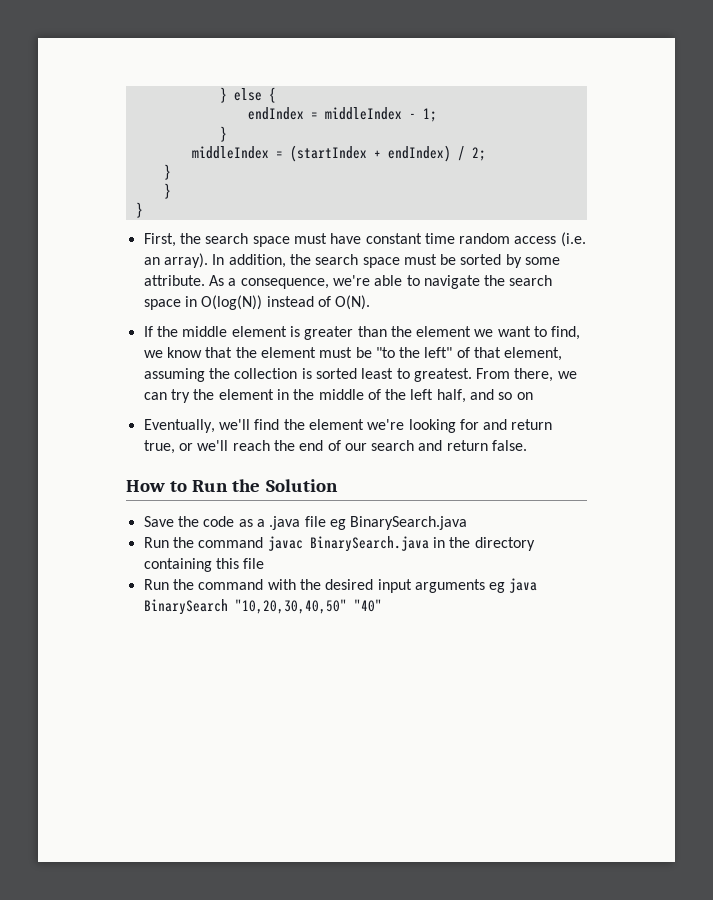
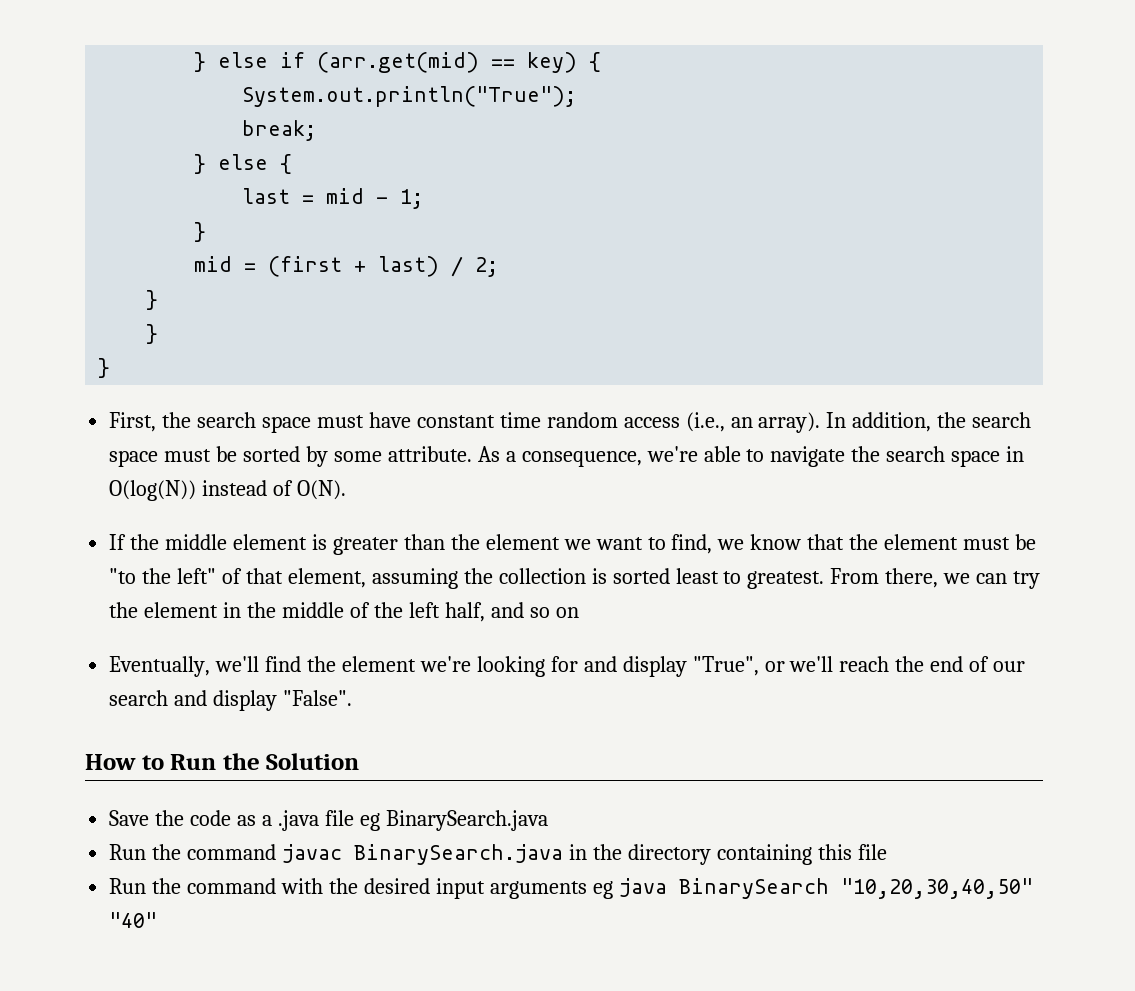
+ } else if (arr.get(mid) == key) {
+ System.out.println("True");
+ break;
  } else {
- endIndex = middleIndex - 1;
+ last = mid - 1;
  }
- middleIndex = (startIndex + endIndex) / 2;
+ mid = (first + last) / 2;
- First, the search space must have constant time random access (i.e. an array).
+ First, the search space must have constant time random access (i.e., an array).
- Eventually, we'll find the element we're looking for and return true, or we'll reach the end of our search and return false.
+ Eventually, we'll find the element we're looking for and display "True", or we'll reach the end of our search and display "False".

